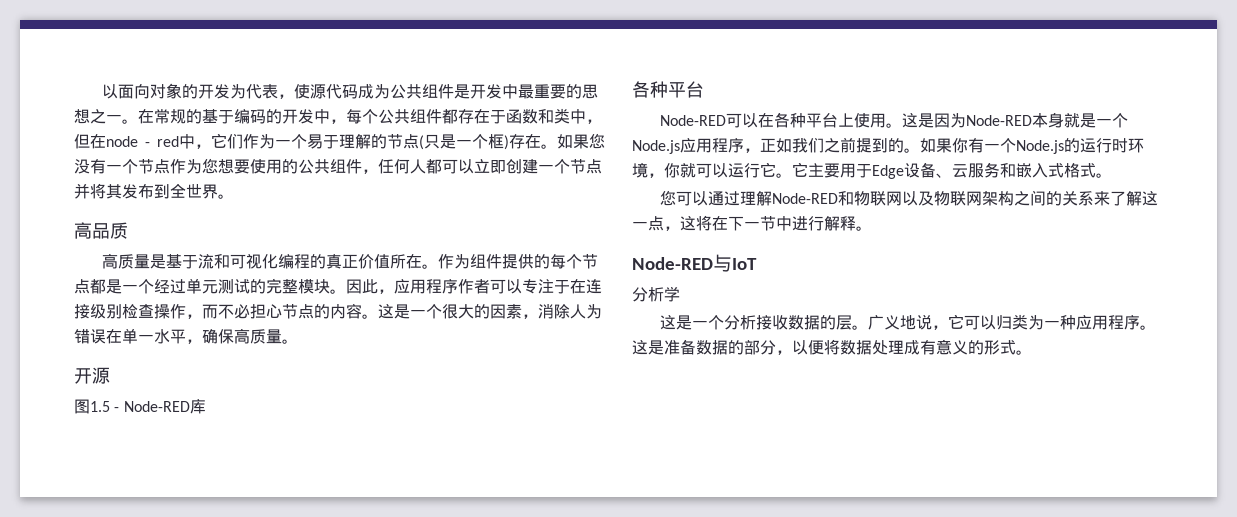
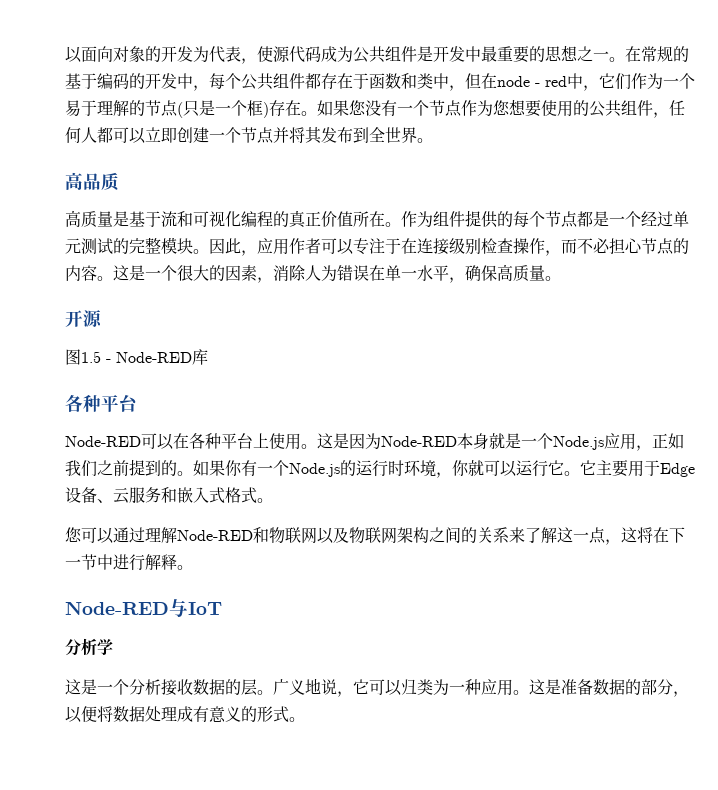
- 因此，应用程序作者可以专注于在连接级别检查操作，而不必担心节点的内容。
+ 因此，应用作者可以专注于在连接级别检查操作，而不必担心节点的内容。
- 这是因为Node-RED本身就是一个Node.js应用程序，正如我们之前提到的。
+ 这是因为Node-RED本身就是一个Node.js应用，正如我们之前提到的。
- 广义地说，它可以归类为一种应用程序。
+ 广义地说，它可以归类为一种应用。

